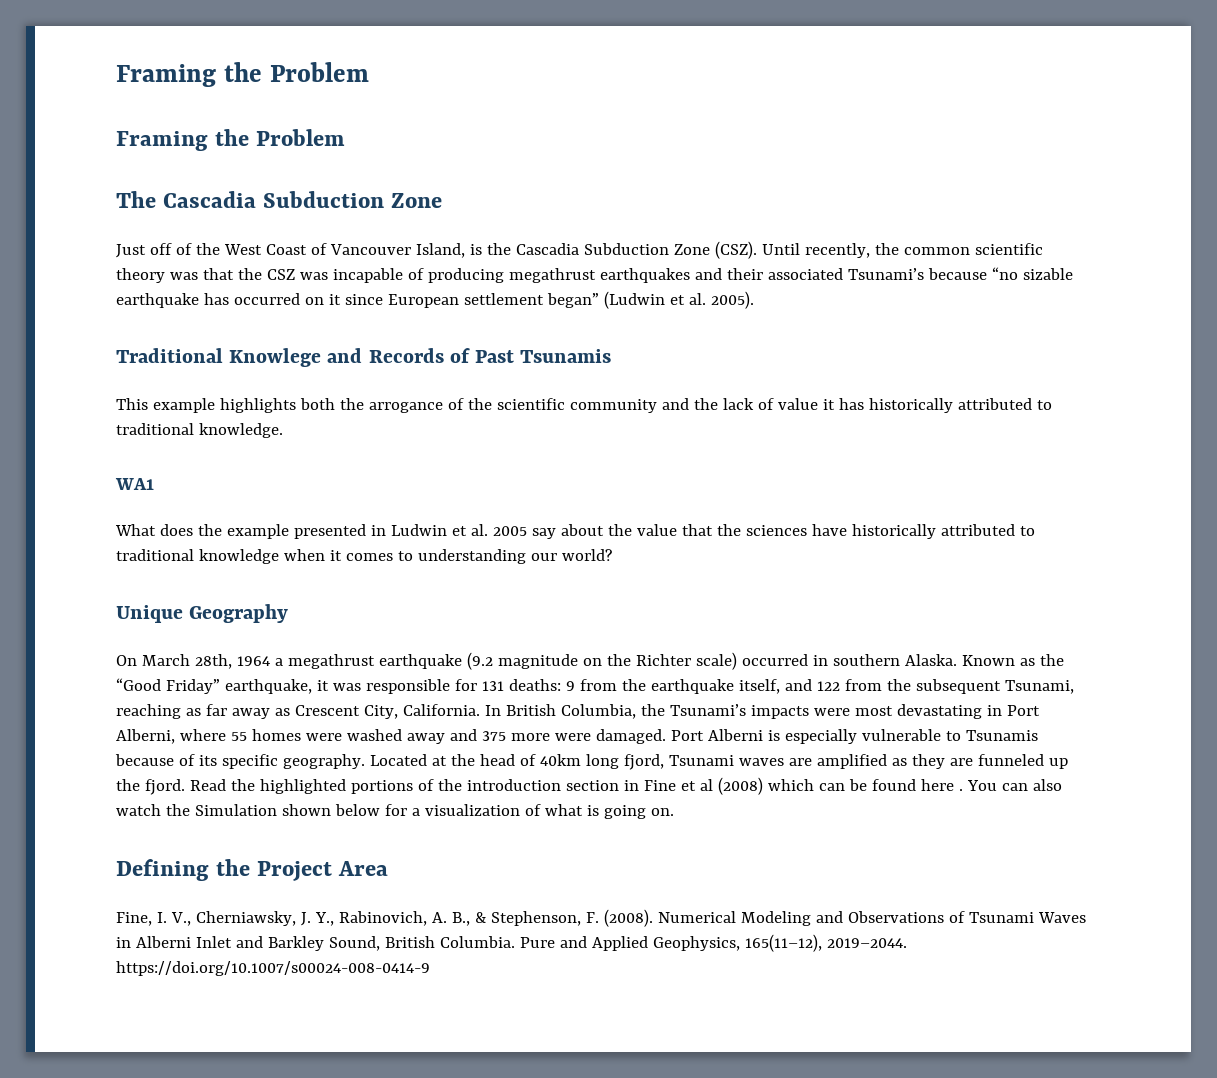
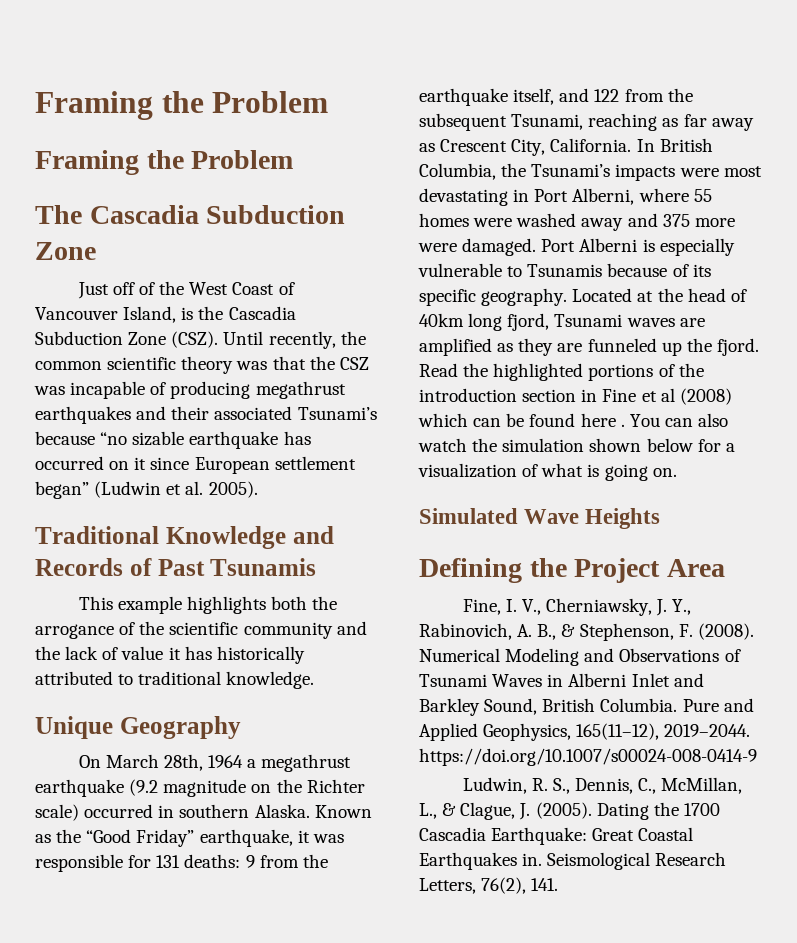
- Traditional Knowlege and Records of Past Tsunamis
+ Traditional Knowledge and Records of Past Tsunamis
- WA1
- What does the example presented in Ludwin et al. 2005 say about the value that the sciences have historically attributed to traditional knowledge when it comes to understanding our world?
- You can also watch the Simulation shown below for a visualization of what is going on.
+ You can also watch the simulation shown below for a visualization of what is going on.
+ Simulated Wave Heights
+ Ludwin, R. S., Dennis, C., McMillan, L., & Clague, J. (2005). Dating the 1700 Cascadia Earthquake: Great Coastal Earthquakes in. Seismological Research Letters, 76(2), 141.

